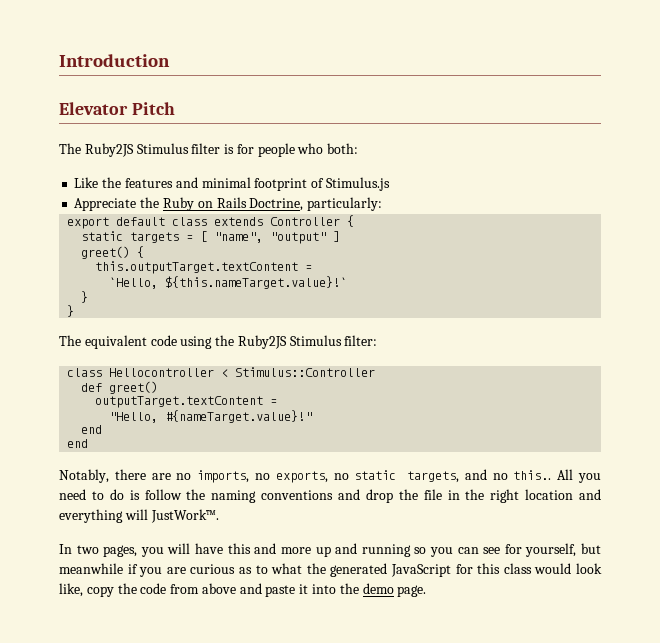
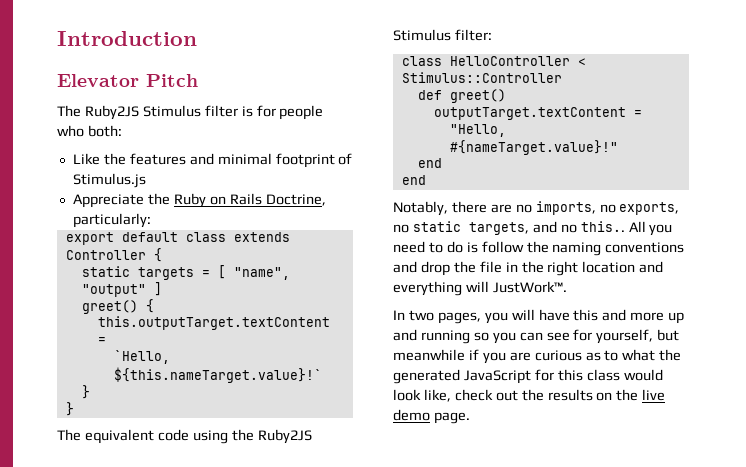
- class Hellocontroller < Stimulus::Controller
+ class HelloController < Stimulus::Controller
- In two pages, you will have this and more up and running so you can see for yourself, but meanwhile if you are curious as to what the generated JavaScript for this class would look like, copy the code from above and paste it into the demo page.
+ In two pages, you will have this and more up and running so you can see for yourself, but meanwhile if you are curious as to what the generated JavaScript for this class would look like, check out the results on the live demo page.

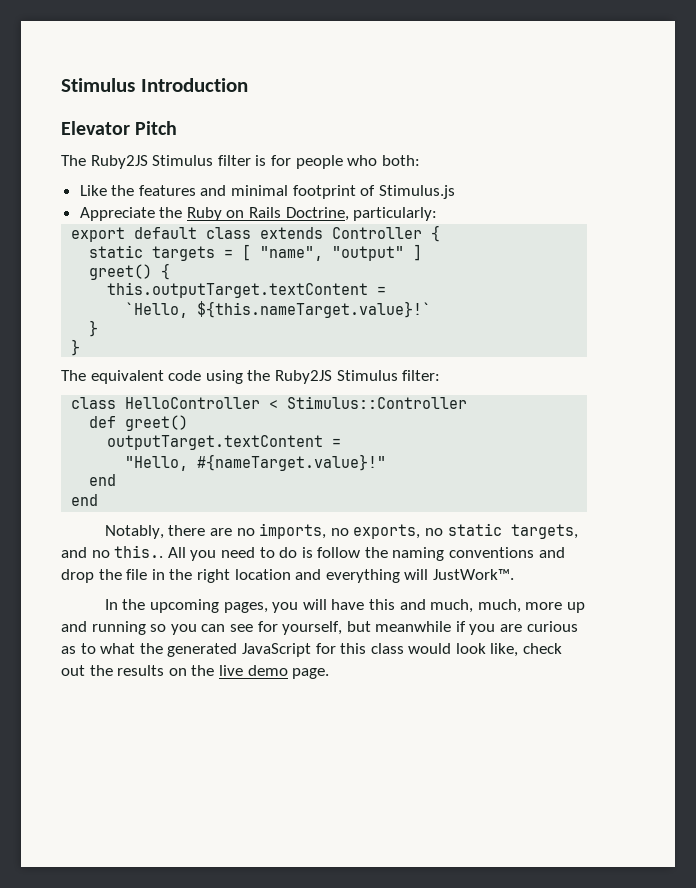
- Introduction
+ Stimulus Introduction
- In two pages, you will have this and more up and running so you can see for yourself, but meanwhile if you are curious as to what the generated JavaScript for this class would look like, check out the results on the live demo page.
+ In the upcoming pages, you will have this and much, much, more up and running so you can see for yourself, but meanwhile if you are curious as to what the generated JavaScript for this class would look like, check out the results on the live demo page.

